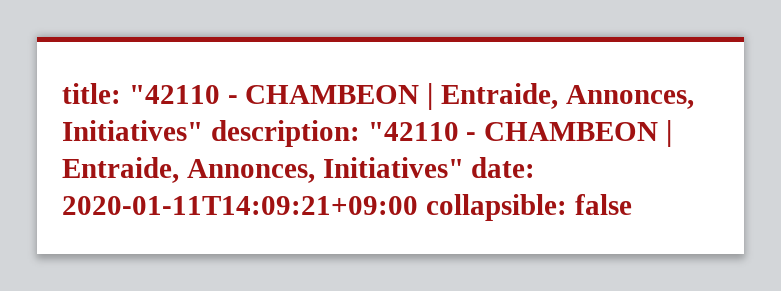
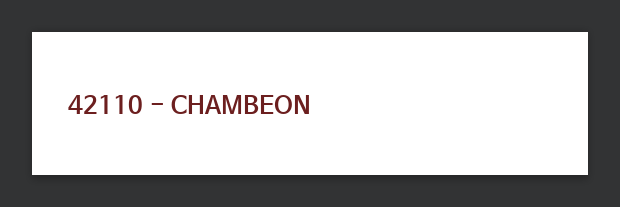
- title: "42110 - CHAMBEON | Entraide, Annonces, Initiatives" description: "42110 - CHAMBEON | Entraide, Annonces, Initiatives" date: 2020-01-11T14:09:21+09:00 collapsible: false
+ 42110 - CHAMBEON

